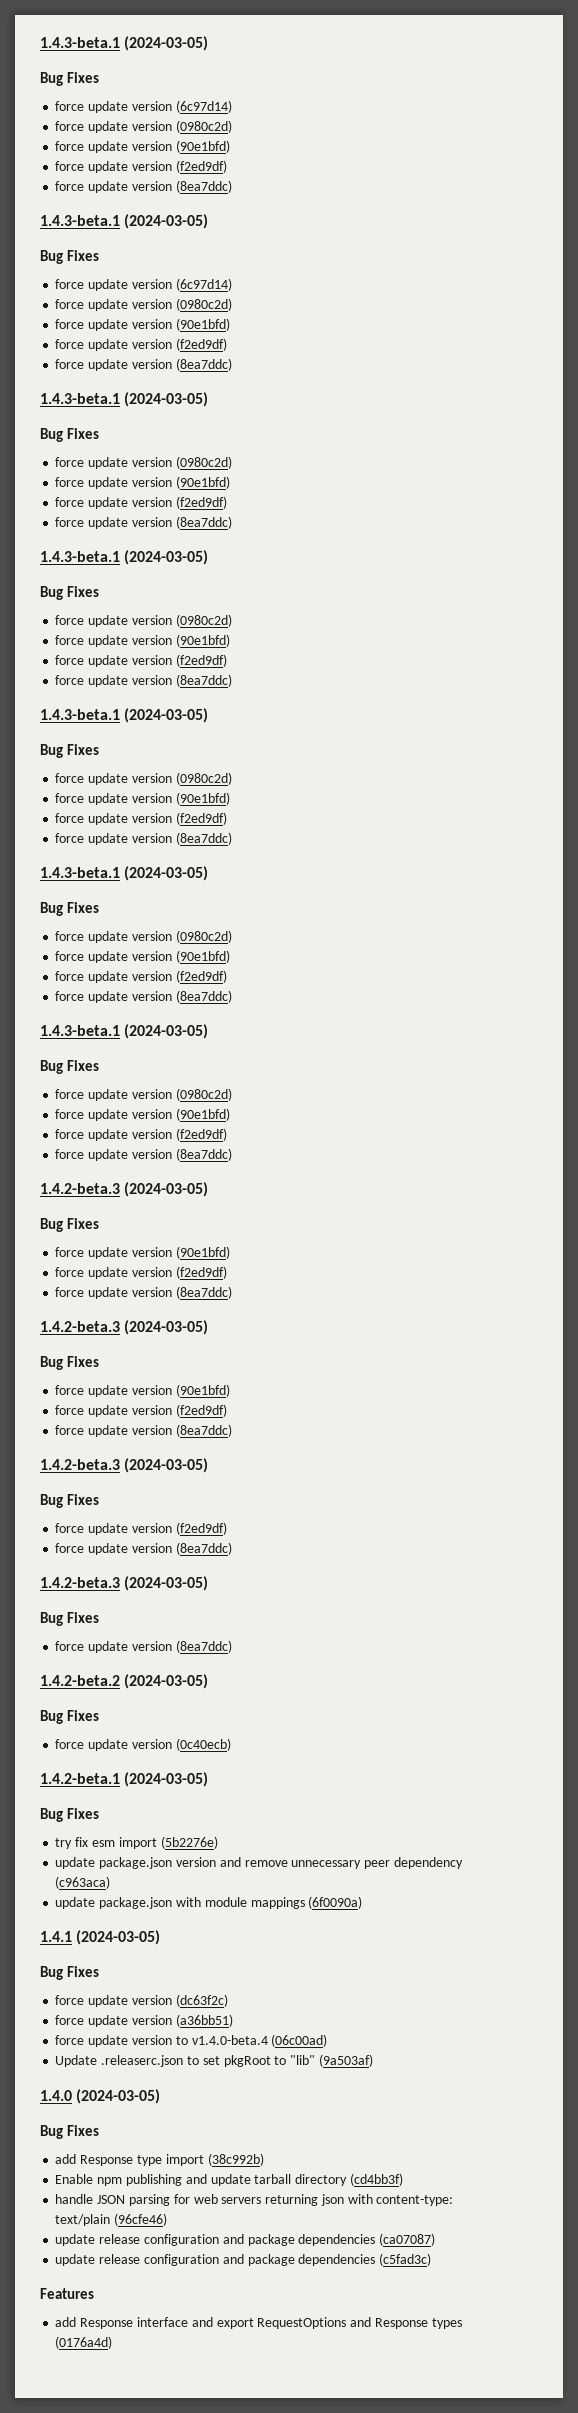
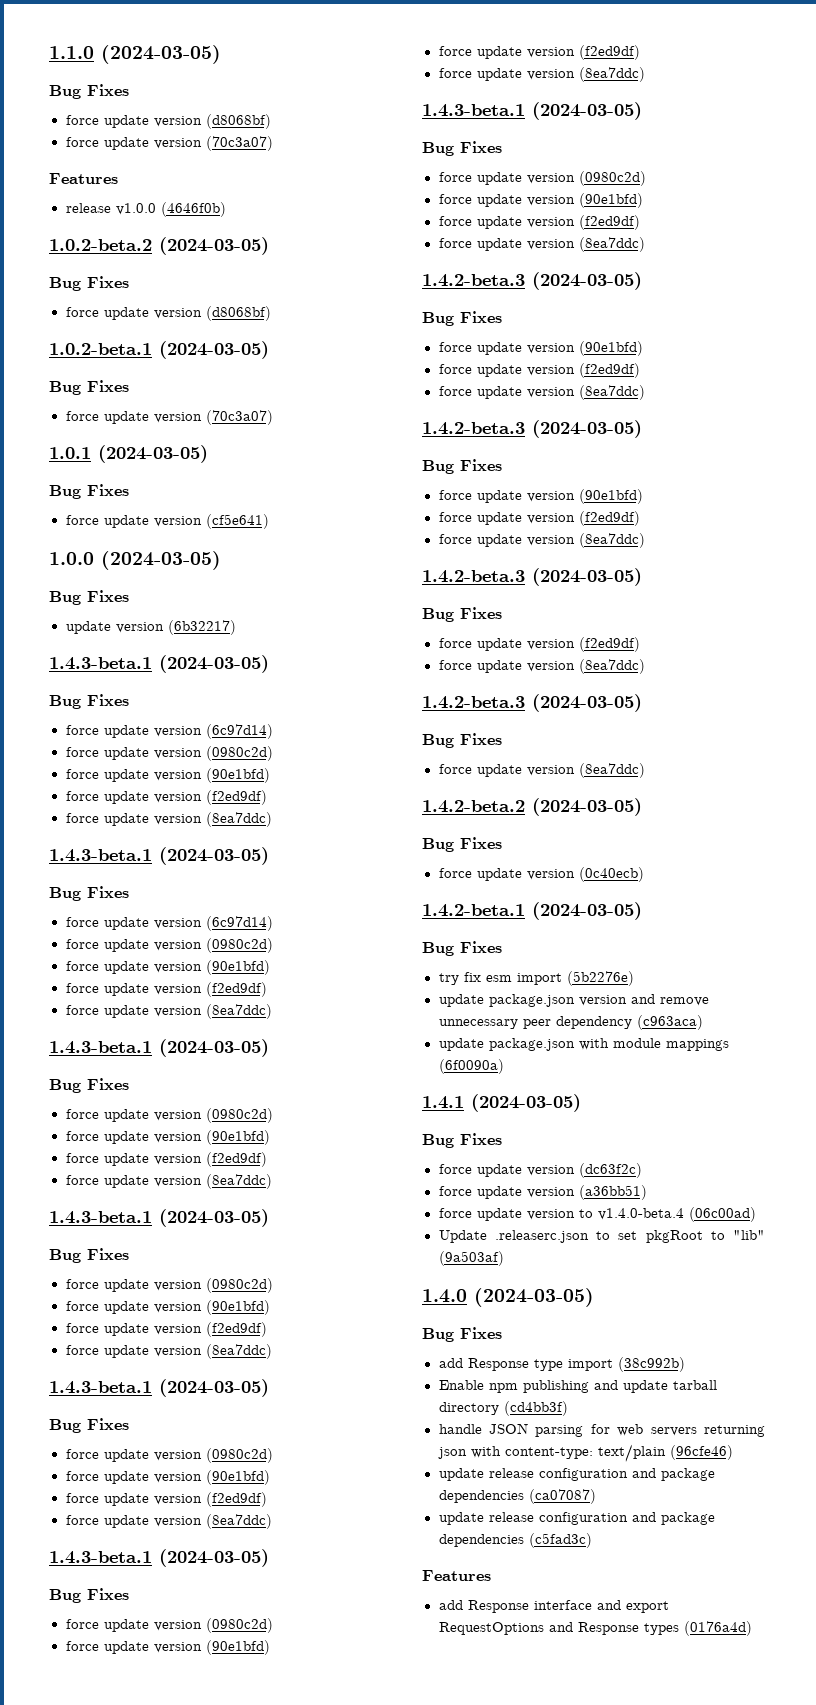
+ 1.1.0 (2024-03-05)
+ Bug Fixes
+ force update version (d8068bf)
+ force update version (70c3a07)
+ Features
+ release v1.0.0 (4646f0b)
+ 1.0.2-beta.2 (2024-03-05)
+ Bug Fixes
+ force update version (d8068bf)
+ 1.0.2-beta.1 (2024-03-05)
+ Bug Fixes
+ force update version (70c3a07)
+ 1.0.1 (2024-03-05)
+ Bug Fixes
+ force update version (cf5e641)
+ 1.0.0 (2024-03-05)
+ Bug Fixes
+ update version (6b32217)

